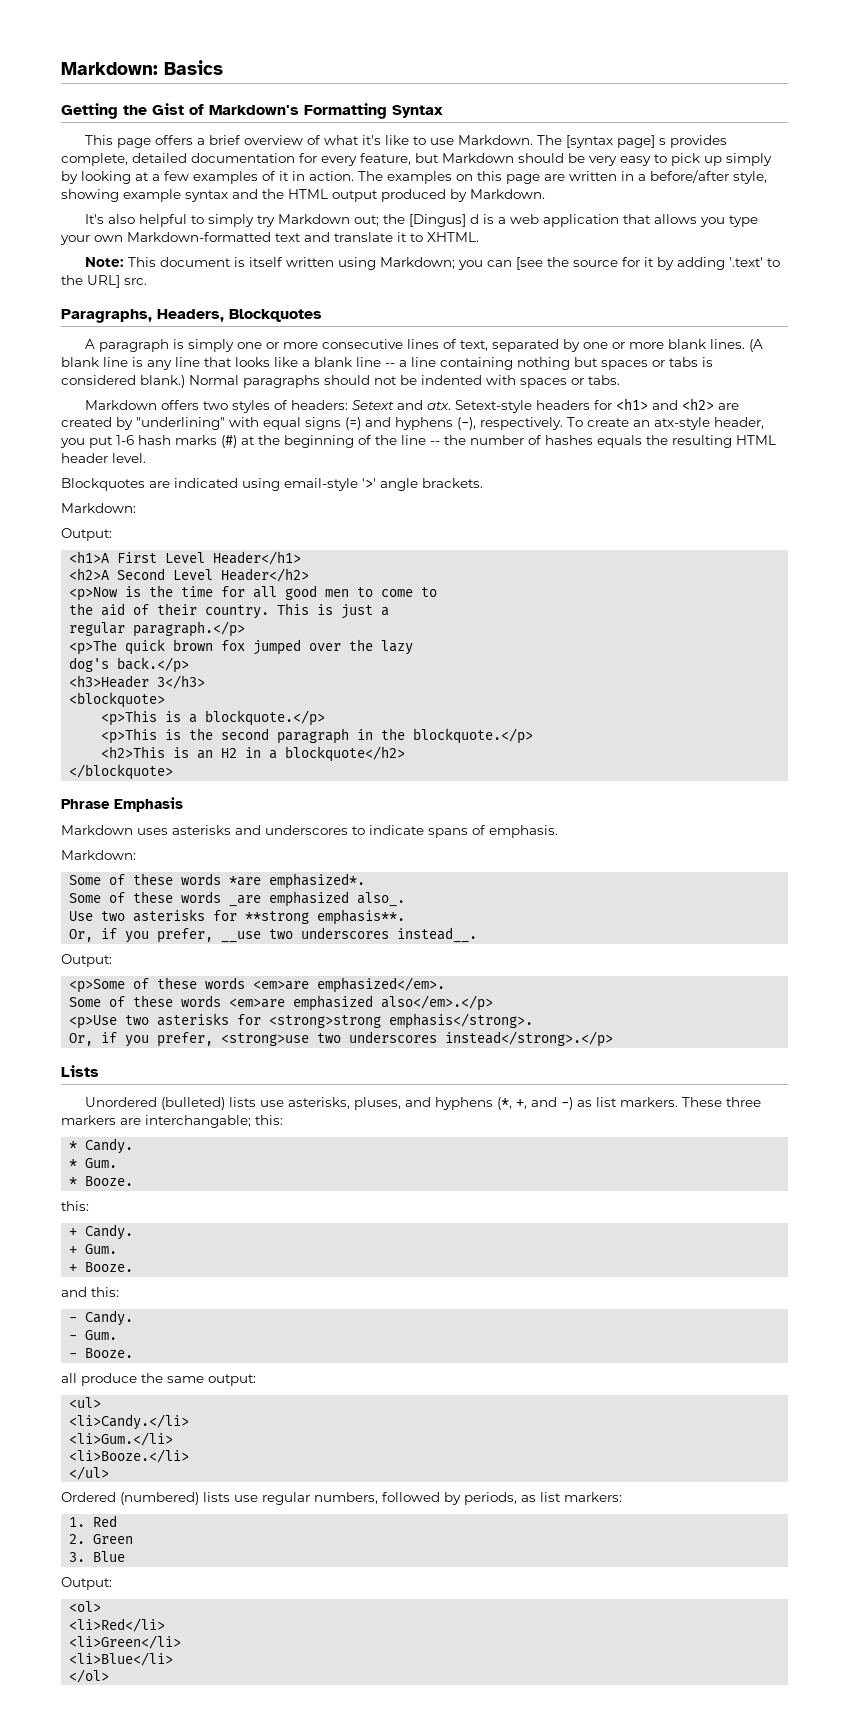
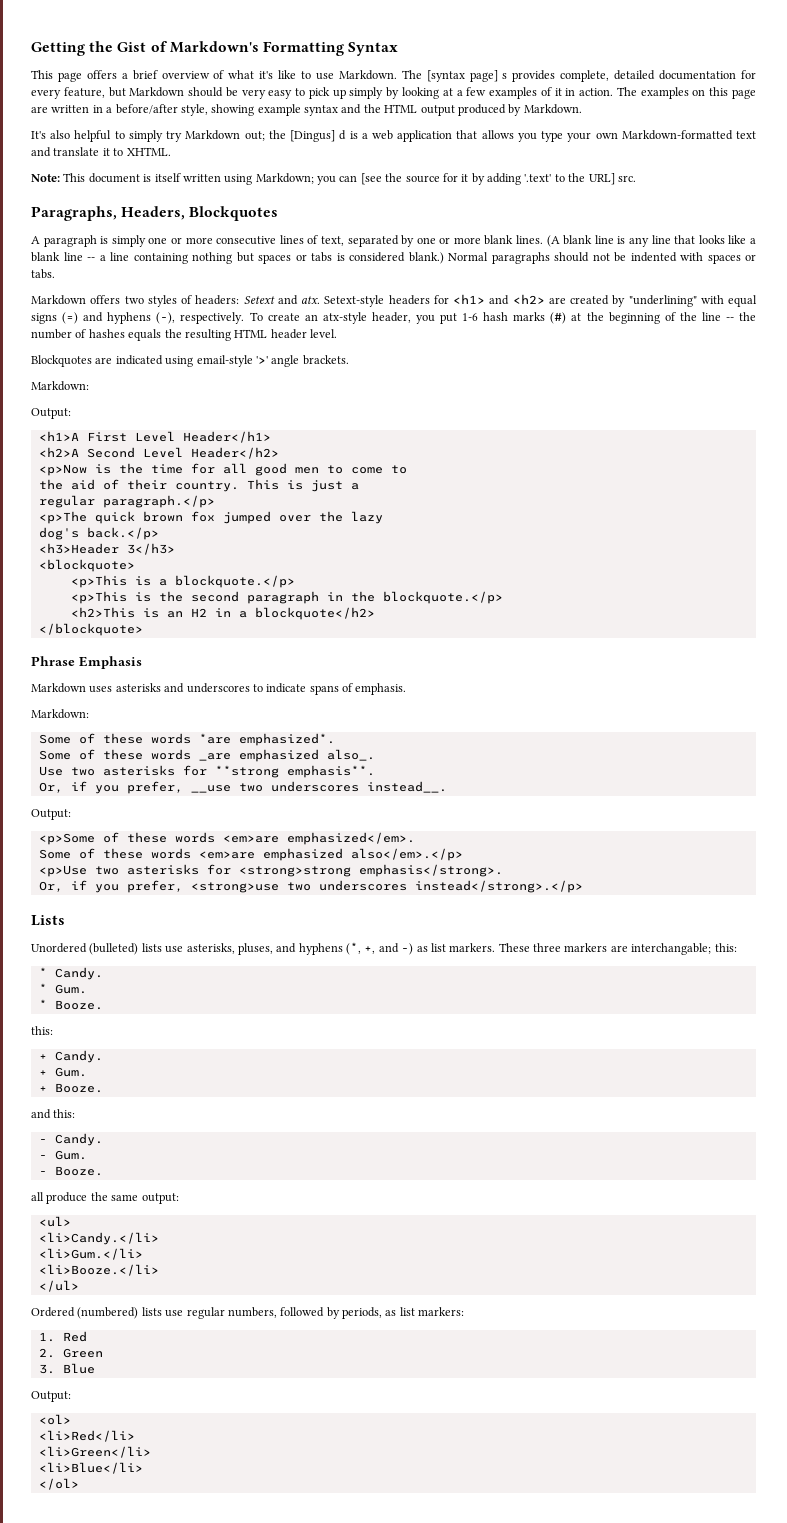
- Markdown: Basics

